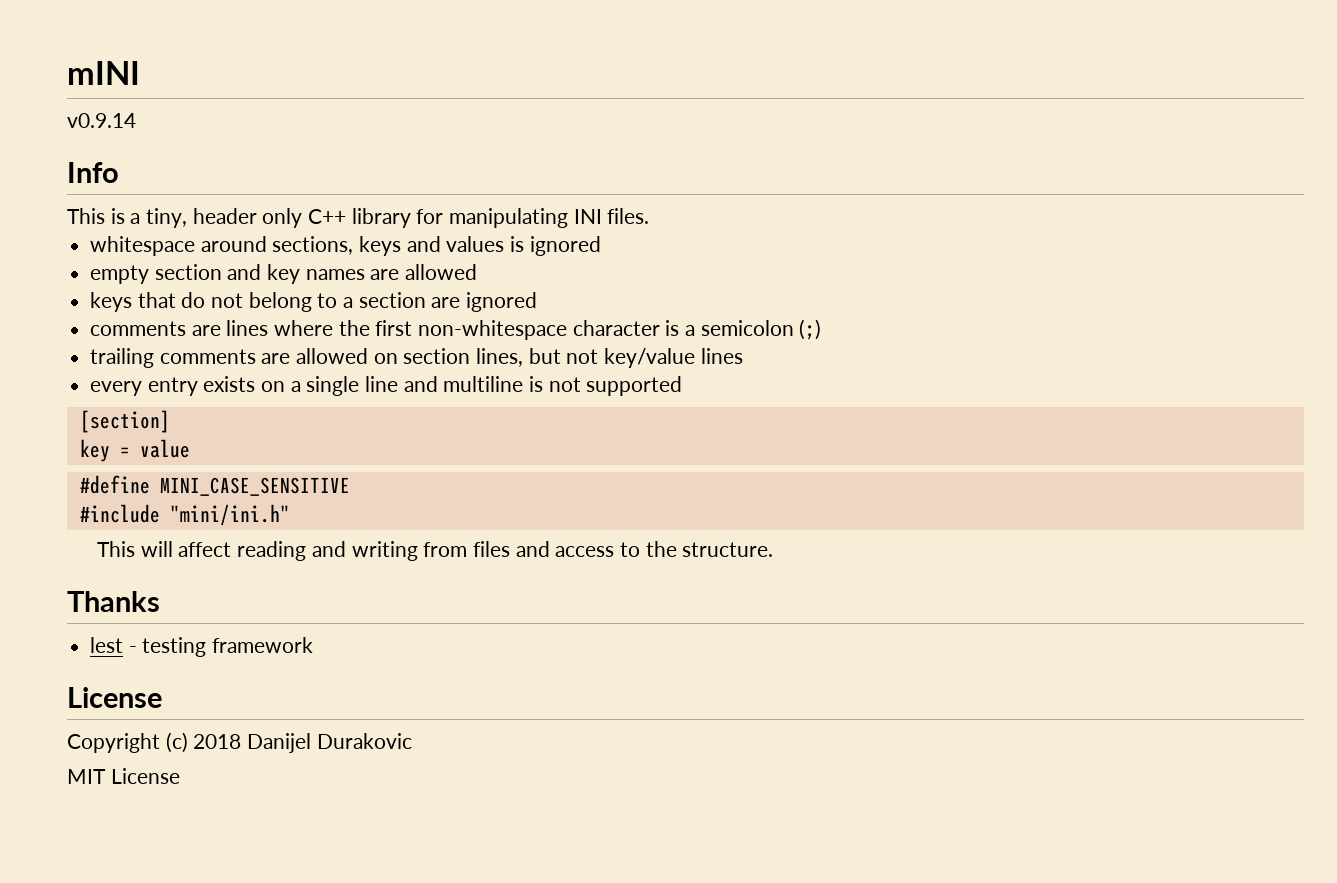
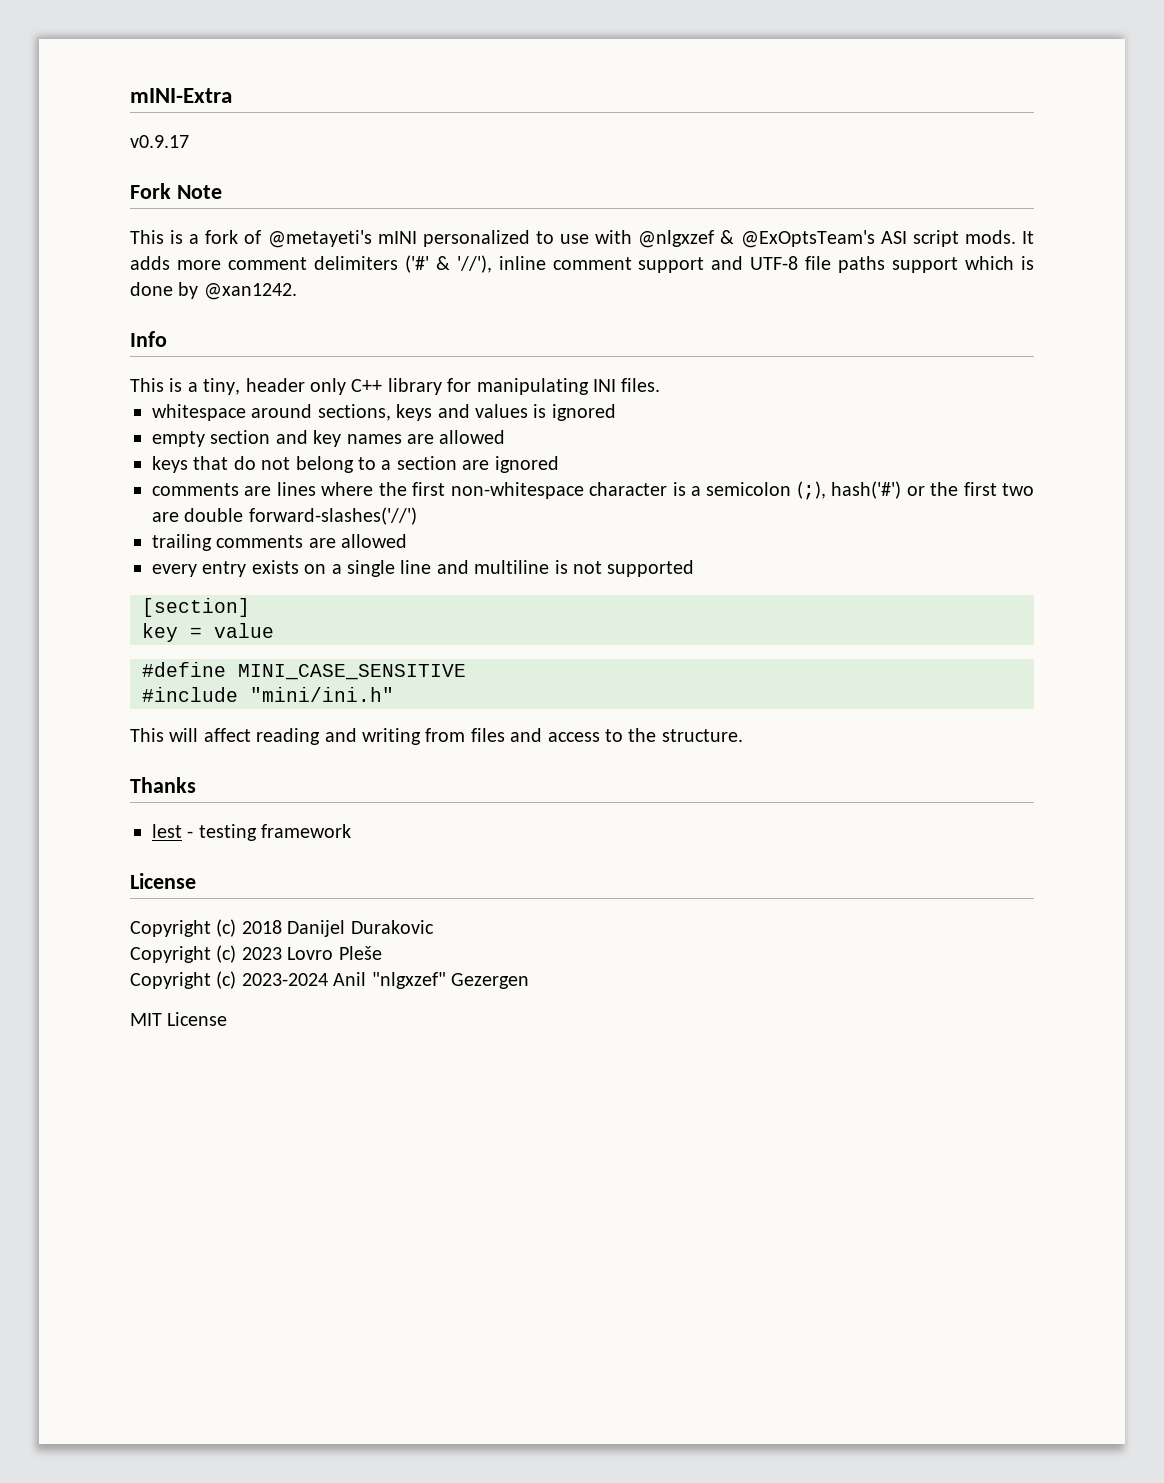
- mINI
- v0.9.14
+ mINI-Extra
+ v0.9.17
+ Fork Note
+ This is a fork of @metayeti's mINI personalized to use with @nlgxzef & @ExOptsTeam's ASI script mods. It adds more comment delimiters ('#' & '//'), inline comment support and UTF-8 file paths support which is done by @xan1242.
- comments are lines where the first non-whitespace character is a semicolon (;)
- trailing comments are allowed on section lines, but not key/value lines
+ comments are lines where the first non-whitespace character is a semicolon (;), hash('#') or the first two are double forward-slashes('//')
+ trailing comments are allowed
+ Copyright (c) 2023 Lovro Pleše
+ Copyright (c) 2023-2024 Anil "nlgxzef" Gezergen

